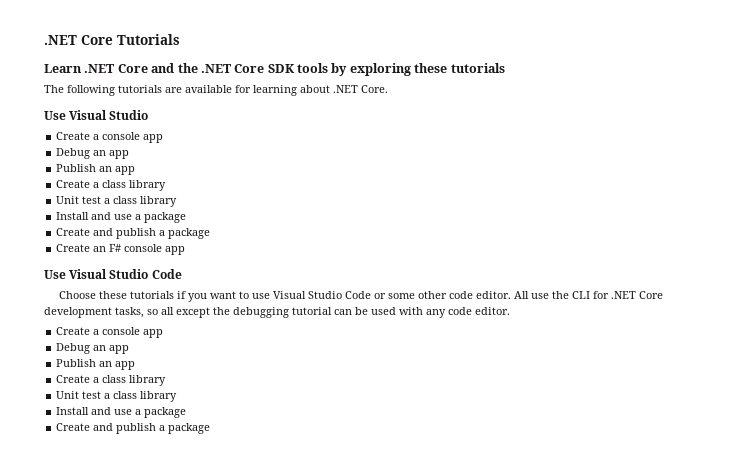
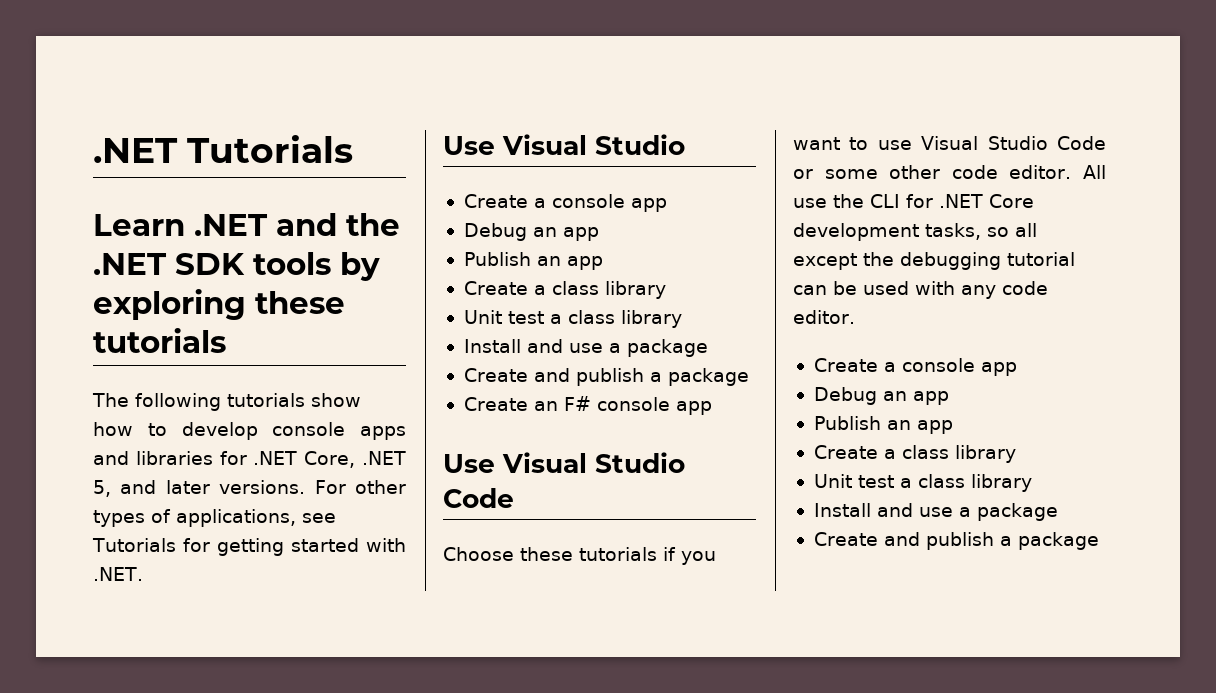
- .NET Core Tutorials
+ .NET Tutorials
- Learn .NET Core and the .NET Core SDK tools by exploring these tutorials
+ Learn .NET and the .NET SDK tools by exploring these tutorials
- The following tutorials are available for learning about .NET Core.
+ The following tutorials show how to develop console apps and libraries for .NET Core, .NET 5, and later versions. For other types of applications, see Tutorials for getting started with .NET.

